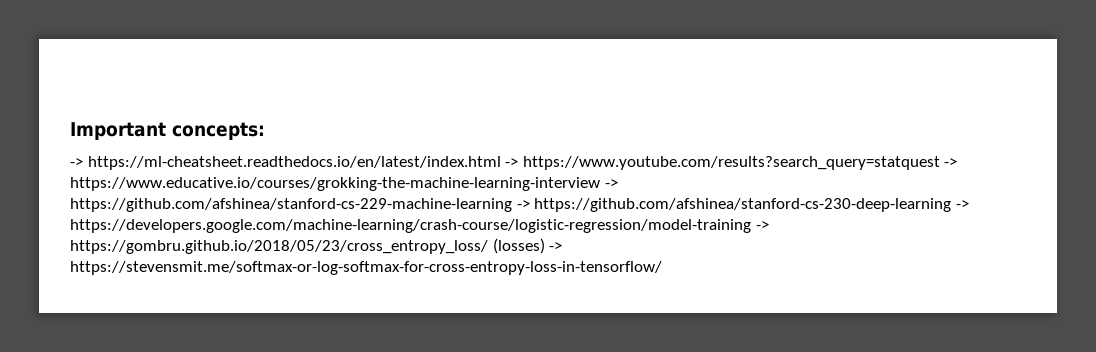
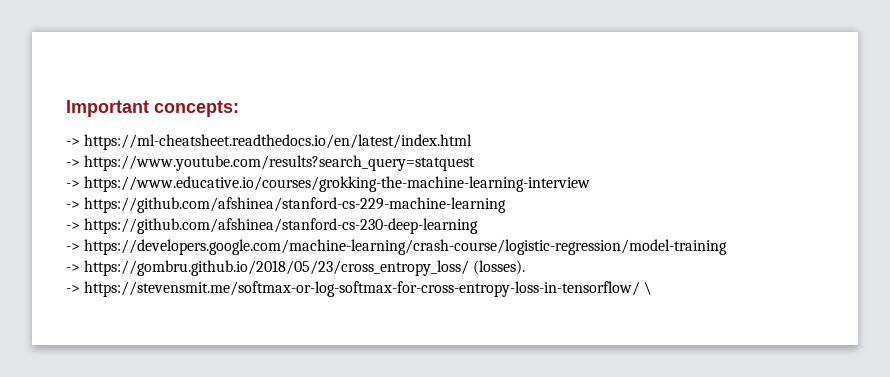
- -> https://ml-cheatsheet.readthedocs.io/en/latest/index.html -> https://www.youtube.com/results?search_query=statquest -> https://www.educative.io/courses/grokking-the-machine-learning-interview -> https://github.com/afshinea/stanford-cs-229-machine-learning -> https://github.com/afshinea/stanford-cs-230-deep-learning -> https://developers.google.com/machine-learning/crash-course/logistic-regression/model-training -> https://gombru.github.io/2018/05/23/cross_entropy_loss/ (losses) -> https://stevensmit.me/softmax-or-log-softmax-for-cross-entropy-loss-in-tensorflow/
+ -> https://ml-cheatsheet.readthedocs.io/en/latest/index.html
+ -> https://www.youtube.com/results?search_query=statquest
+ -> https://www.educative.io/courses/grokking-the-machine-learning-interview
+ -> https://github.com/afshinea/stanford-cs-229-machine-learning
+ -> https://github.com/afshinea/stanford-cs-230-deep-learning
+ -> https://developers.google.com/machine-learning/crash-course/logistic-regression/model-training
+ -> https://gombru.github.io/2018/05/23/cross_entropy_loss/ (losses).
+ -> https://stevensmit.me/softmax-or-log-softmax-for-cross-entropy-loss-in-tensorflow/ \

